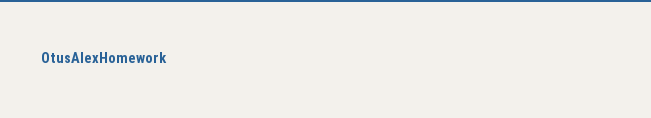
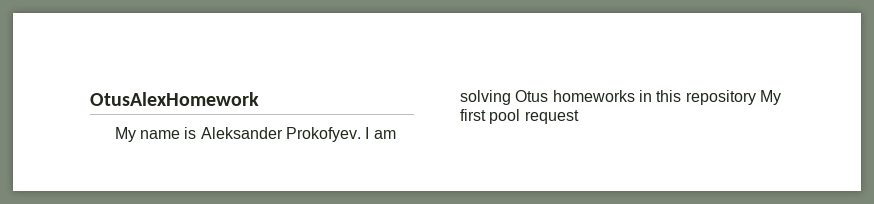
+ My name is Aleksander Prokofyev. I am solving Otus homeworks in this repository My first pool request

